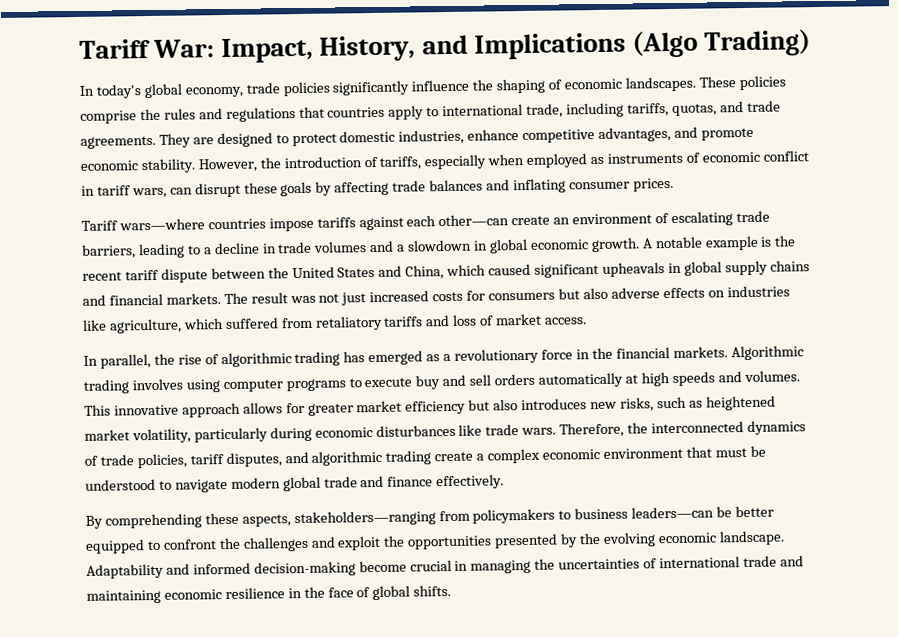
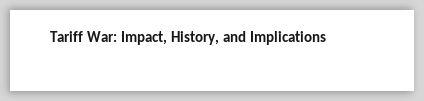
- Tariff War: Impact, History, and Implications (Algo Trading)
- In today's global economy, trade policies significantly influence the shaping of economic landscapes. These policies comprise the rules and regulations that countries apply to international trade, including tariffs, quotas, and trade agreements. They are designed to protect domestic industries, enhance competitive advantages, and promote economic stability. However, the introduction of tariffs, especially when employed as instruments of economic conflict in tariff wars, can disrupt these goals by affecting trade balances and inflating consumer prices.
- Tariff wars—where countries impose tariffs against each other—can create an environment of escalating trade barriers, leading to a decline in trade volumes and a slowdown in global economic growth. A notable example is the recent tariff dispute between the United States and China, which caused significant upheavals in global supply chains and financial markets. The result was not just increased costs for consumers but also adverse effects on industries like agriculture, which suffered from retaliatory tariffs and loss of market access.
- In parallel, the rise of algorithmic trading has emerged as a revolutionary force in the financial markets. Algorithmic trading involves using computer programs to execute buy and sell orders automatically at high speeds and volumes. This innovative approach allows for greater market efficiency but also introduces new risks, such as heightened market volatility, particularly during economic disturbances like trade wars. Therefore, the interconnected dynamics of trade policies, tariff disputes, and algorithmic trading create a complex economic environment that must be understood to navigate modern global trade and finance effectively.
- By comprehending these aspects, stakeholders—ranging from policymakers to business leaders—can be better equipped to confront the challenges and exploit the opportunities presented by the evolving economic landscape. Adaptability and informed decision-making become crucial in managing the uncertainties of international trade and maintaining economic resilience in the face of global shifts.
+ Tariff War: Impact, History, and Implications

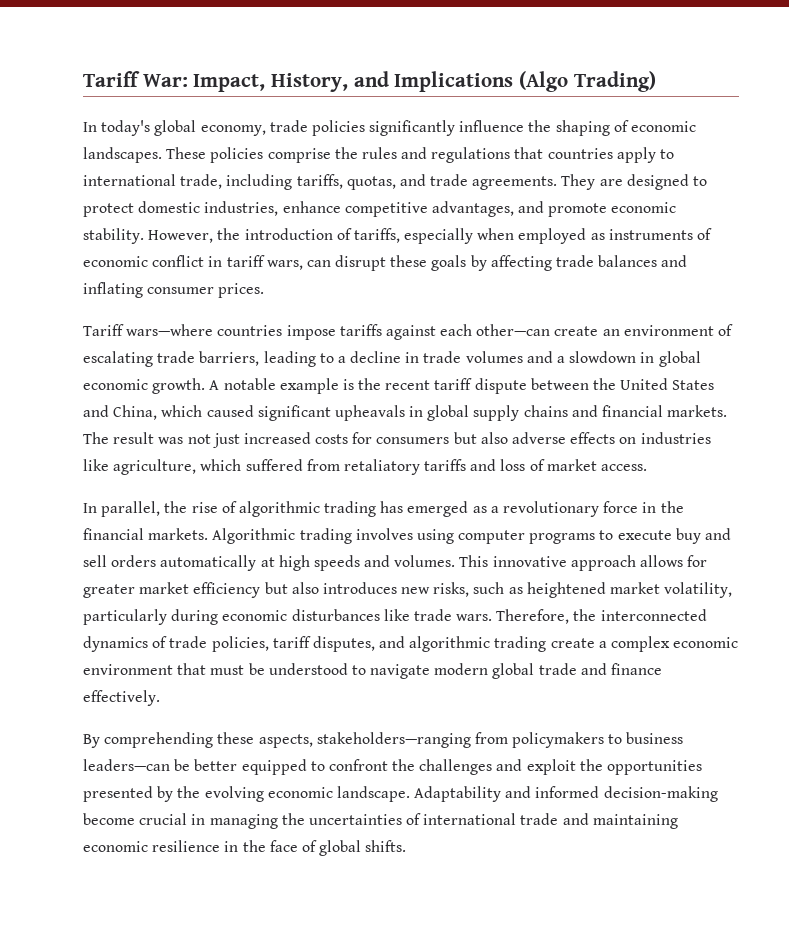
- Tariff War: Impact, History, and Implications
+ Tariff War: Impact, History, and Implications (Algo Trading)
+ In today's global economy, trade policies significantly influence the shaping of economic landscapes. These policies comprise the rules and regulations that countries apply to international trade, including tariffs, quotas, and trade agreements. They are designed to protect domestic industries, enhance competitive advantages, and promote economic stability. However, the introduction of tariffs, especially when employed as instruments of economic conflict in tariff wars, can disrupt these goals by affecting trade balances and inflating consumer prices.
+ Tariff wars—where countries impose tariffs against each other—can create an environment of escalating trade barriers, leading to a decline in trade volumes and a slowdown in global economic growth. A notable example is the recent tariff dispute between the United States and China, which caused significant upheavals in global supply chains and financial markets. The result was not just increased costs for consumers but also adverse effects on industries like agriculture, which suffered from retaliatory tariffs and loss of market access.
+ In parallel, the rise of algorithmic trading has emerged as a revolutionary force in the financial markets. Algorithmic trading involves using computer programs to execute buy and sell orders automatically at high speeds and volumes. This innovative approach allows for greater market efficiency but also introduces new risks, such as heightened market volatility, particularly during economic disturbances like trade wars. Therefore, the interconnected dynamics of trade policies, tariff disputes, and algorithmic trading create a complex economic environment that must be understood to navigate modern global trade and finance effectively.
+ By comprehending these aspects, stakeholders—ranging from policymakers to business leaders—can be better equipped to confront the challenges and exploit the opportunities presented by the evolving economic landscape. Adaptability and informed decision-making become crucial in managing the uncertainties of international trade and maintaining economic resilience in the face of global shifts.

